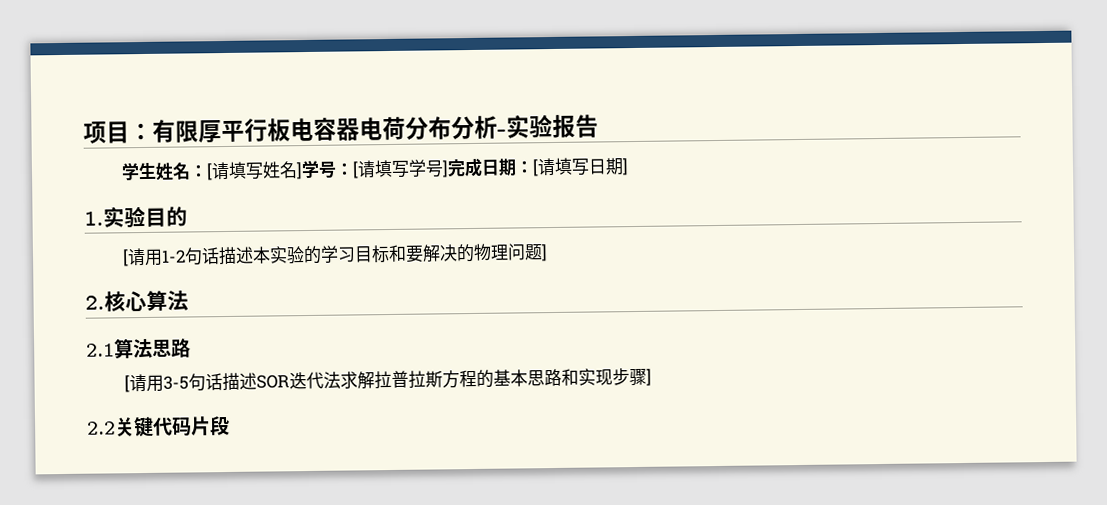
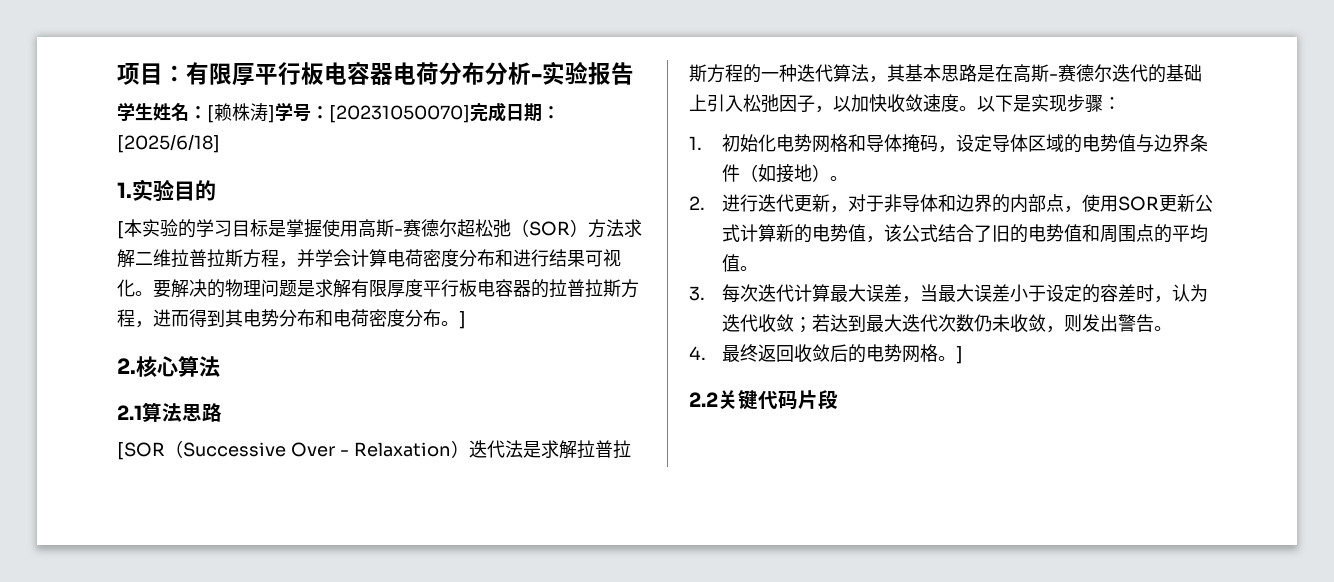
- 学生姓名：[请填写姓名]学号：[请填写学号]完成日期：[请填写日期]
+ 学生姓名：[赖株涛]学号：[20231050070]完成日期：[2025/6/18]
  1.实验目的
- [请用1-2句话描述本实验的学习目标和要解决的物理问题]
+ [本实验的学习目标是掌握使用高斯-赛德尔超松弛（SOR）方法求解二维拉普拉斯方程，并学会计算电荷密度分布和进行结果可视化。要解决的物理问题是求解有限厚度平行板电容器的拉普拉斯方程，进而得到其电势分布和电荷密度分布。]
- [请用3-5句话描述SOR迭代法求解拉普拉斯方程的基本思路和实现步骤]
+ [SOR（Successive Over - Relaxation）迭代法是求解拉普拉斯方程的一种迭代算法，其基本思路是在高斯-赛德尔迭代的基础上引入松弛因子，以加快收敛速度。以下是实现步骤：
+ 1.初始化电势网格和导体掩码，设定导体区域的电势值与边界条件（如接地）。
+ 2.进行迭代更新，对于非导体和边界的内部点，使用SOR更新公式计算新的电势值，该公式结合了旧的电势值和周围点的平均值。
+ 3.每次迭代计算最大误差，当最大误差小于设定的容差时，认为迭代收敛；若达到最大迭代次数仍未收敛，则发出警告。
+ 4.最终返回收敛后的电势网格。]

